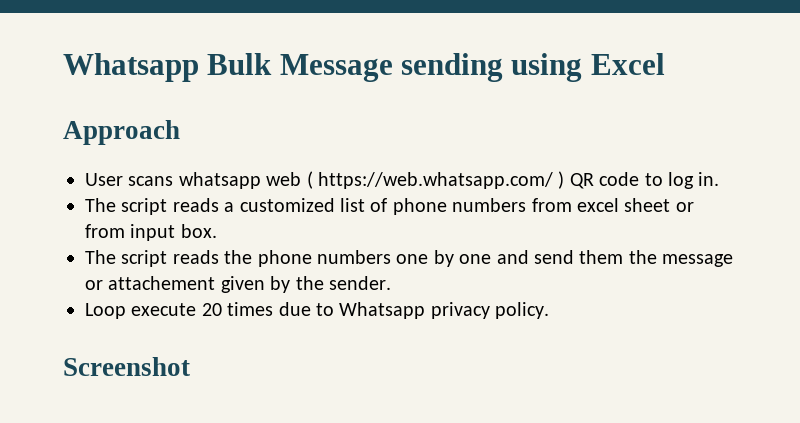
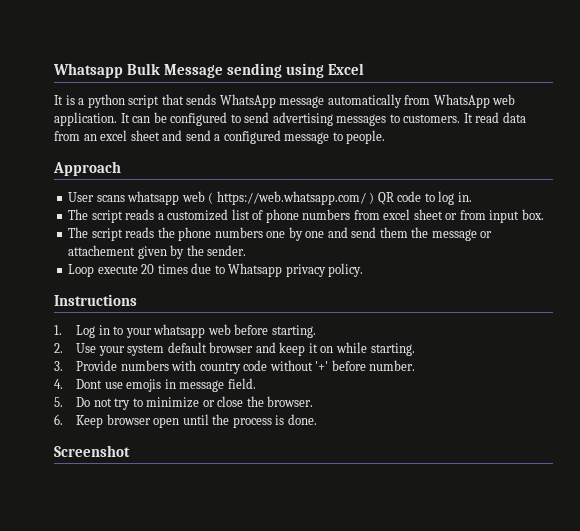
+ It is a python script that sends WhatsApp message automatically from WhatsApp web application. It can be configured to send advertising messages to customers. It read data from an excel sheet and send a configured message to people.
+ Instructions
+ 1. Log in to your whatsapp web before starting.
+ 2. Use your system default browser and keep it on while starting.
+ 3. Provide numbers with country code without '+' before number.
+ 4. Dont use emojis in message field.
+ 5. Do not try to minimize or close the browser.
+ 6. Keep browser open until the process is done.

